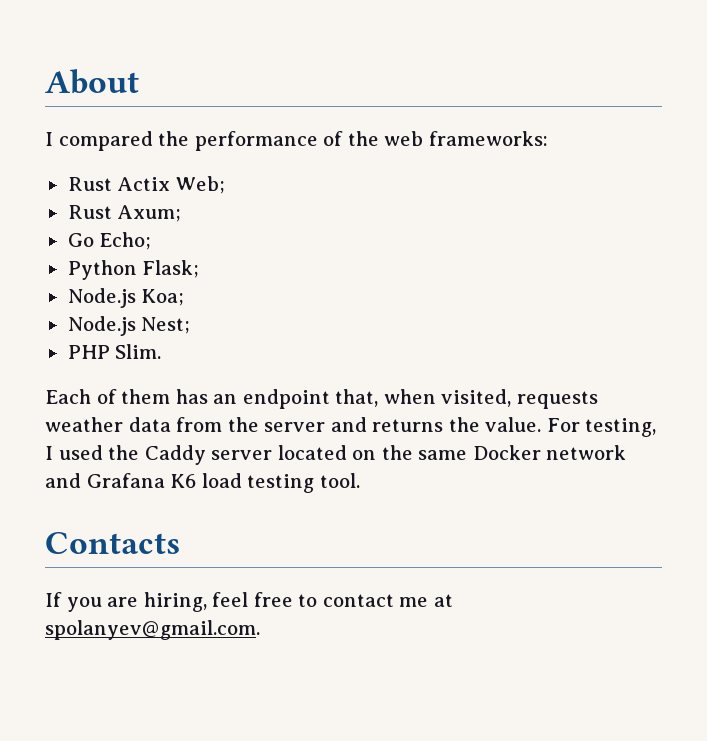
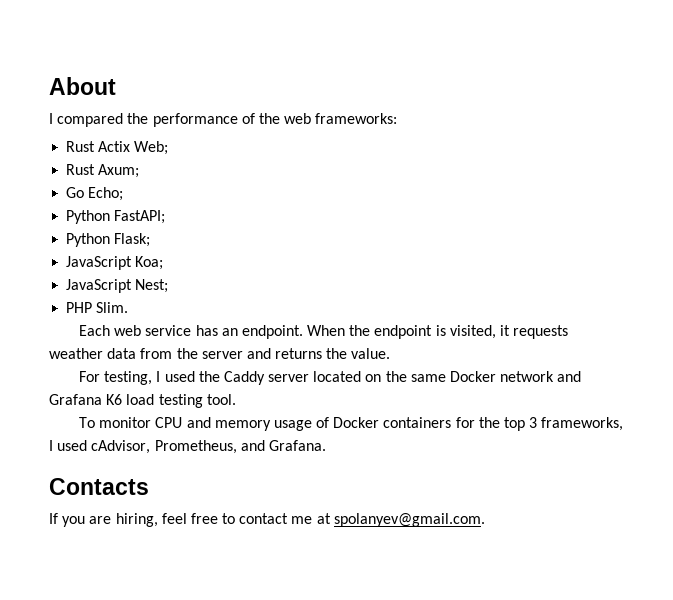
+ Python FastAPI;
- Node.js Koa;
+ JavaScript Koa;
- Node.js Nest;
+ JavaScript Nest;
- Each of them has an endpoint that, when visited, requests weather data from the server and returns the value. For testing, I used the Caddy server located on the same Docker network and Grafana K6 load testing tool.
+ Each web service has an endpoint. When the endpoint is visited, it requests weather data from the server and returns the value.
+ For testing, I used the Caddy server located on the same Docker network and Grafana K6 load testing tool.
+ To monitor CPU and memory usage of Docker containers for the top 3 frameworks, I used cAdvisor, Prometheus, and Grafana.

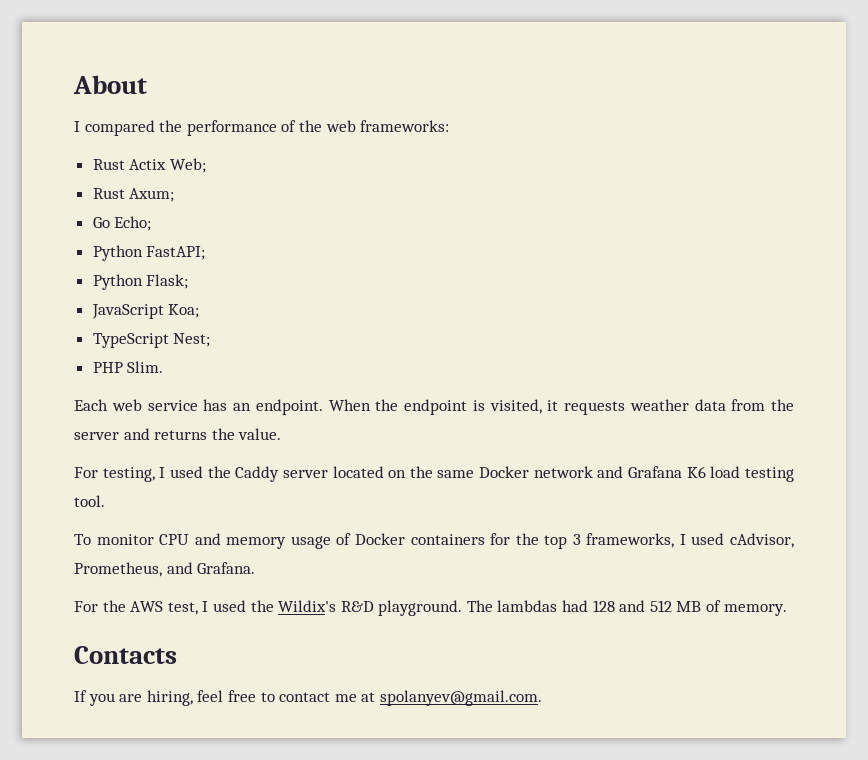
- JavaScript Nest;
+ TypeScript Nest;
+ For the AWS test, I used the Wildix's R&D playground. The lambdas had 128 and 512 MB of memory.

